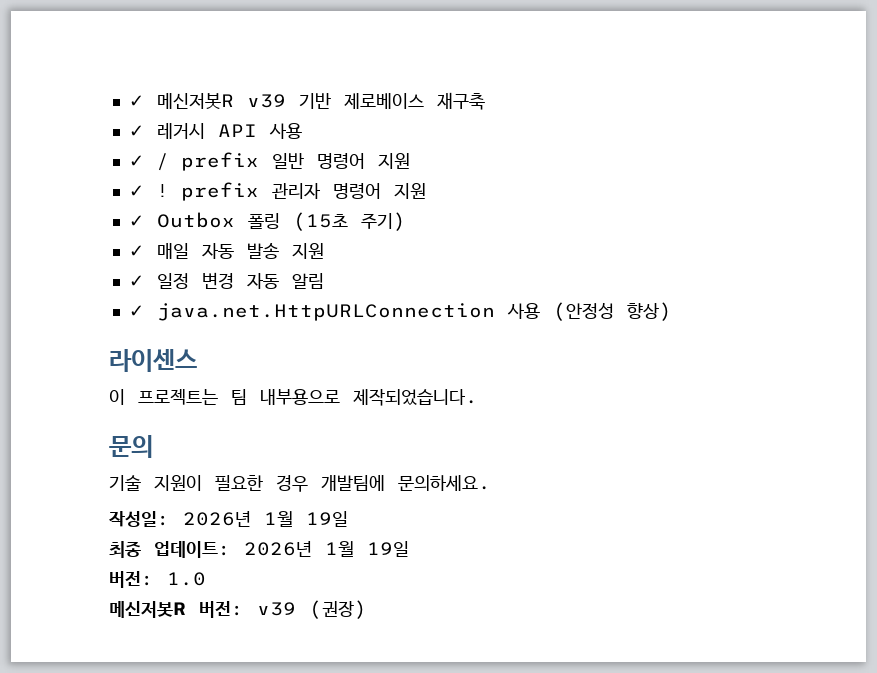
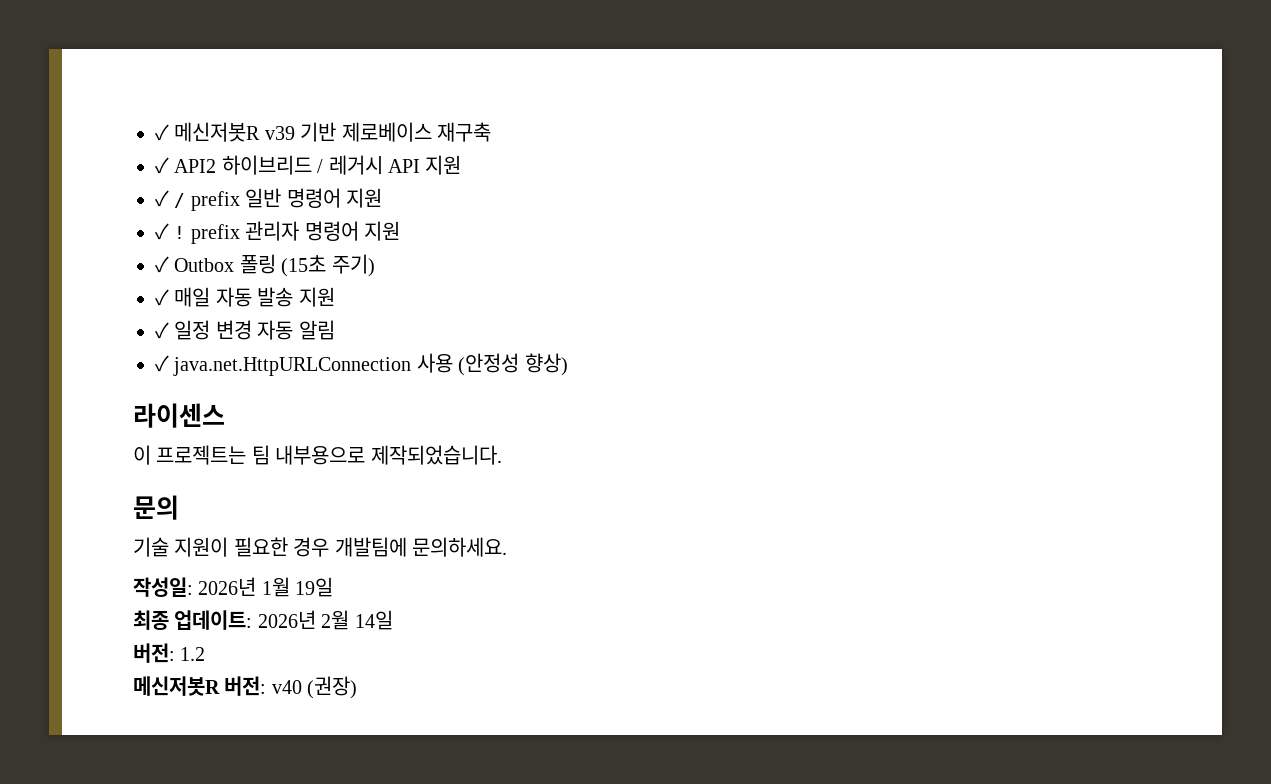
- ✓ 레거시 API 사용
+ ✓ API2 하이브리드 / 레거시 API 지원
- 최종 업데이트: 2026년 1월 19일
- 버전: 1.0
+ 최종 업데이트: 2026년 2월 14일
+ 버전: 1.2
- 메신저봇R 버전: v39 (권장)
+ 메신저봇R 버전: v40 (권장)

